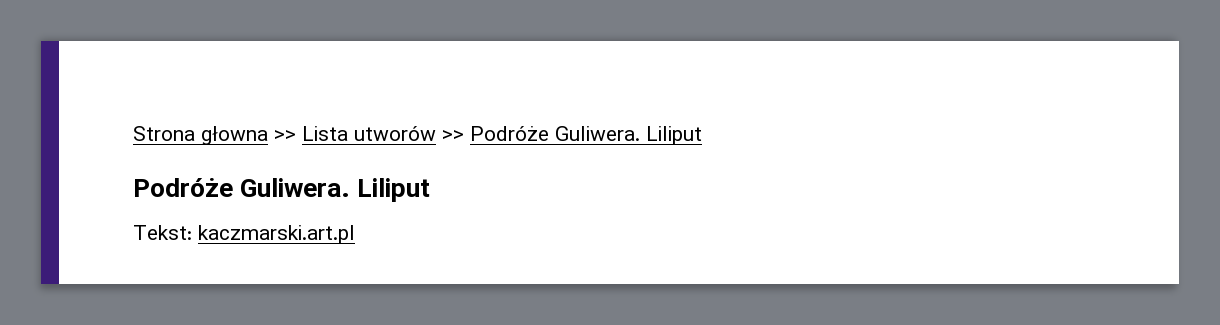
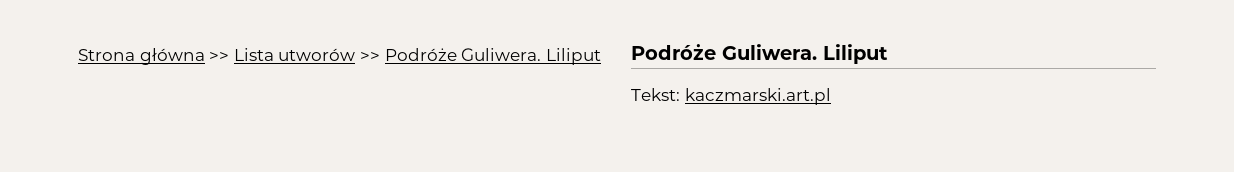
- Strona głowna >> Lista utworów >> Podróże Guliwera.
+ Strona główna >> Lista utworów >> Podróże Guliwera.

